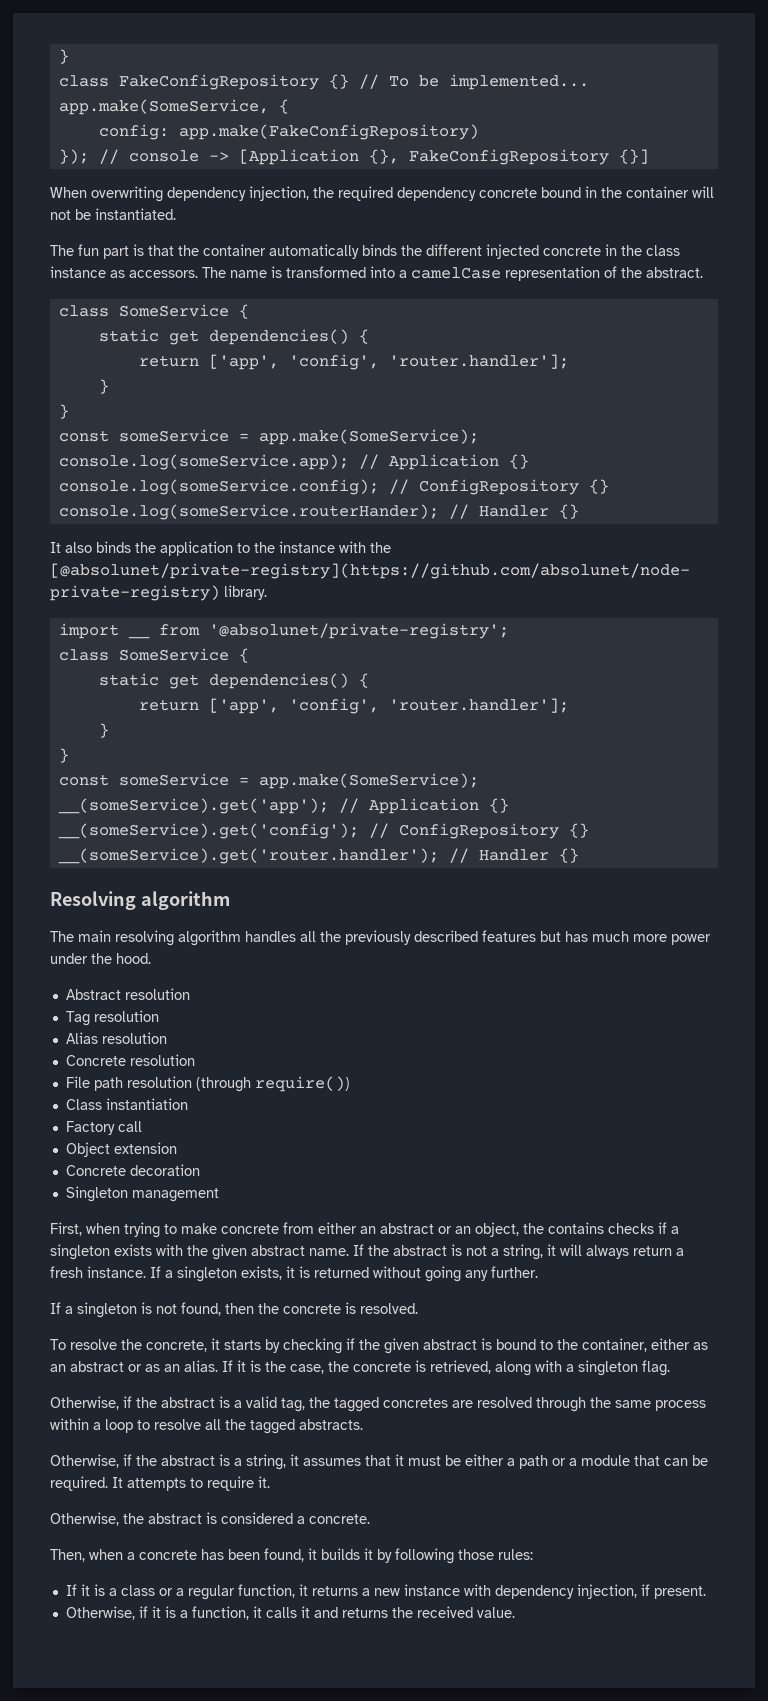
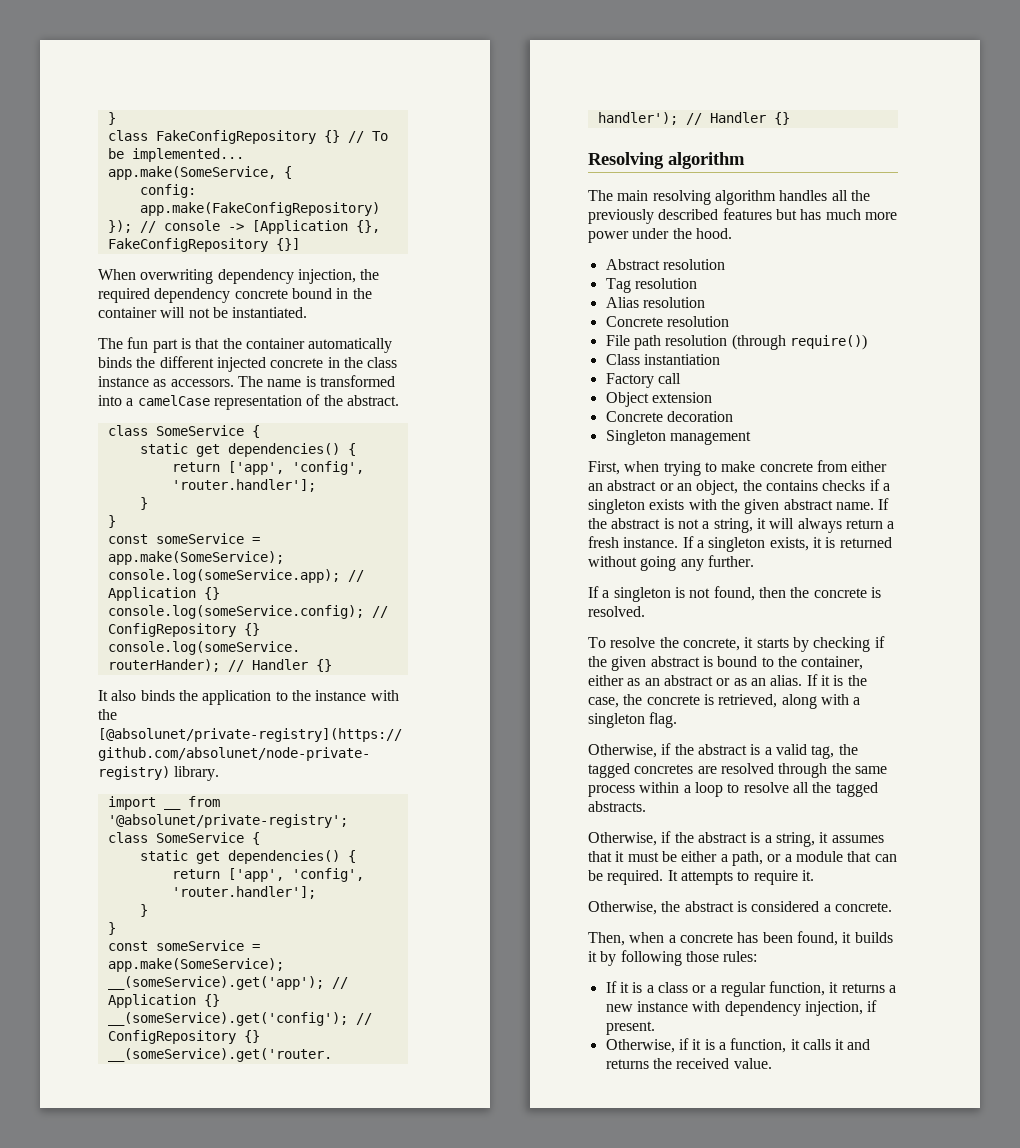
- Otherwise, if the abstract is a string, it assumes that it must be either a path or a module that can be required.
+ Otherwise, if the abstract is a string, it assumes that it must be either a path, or a module that can be required.

